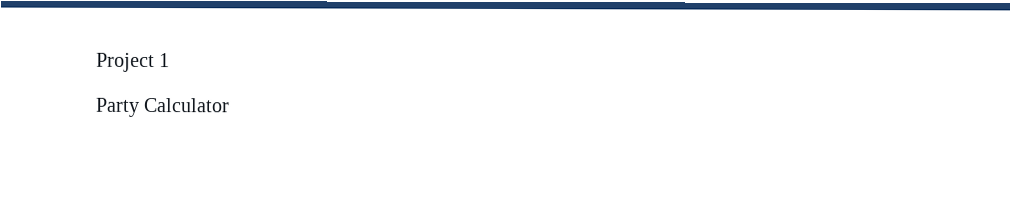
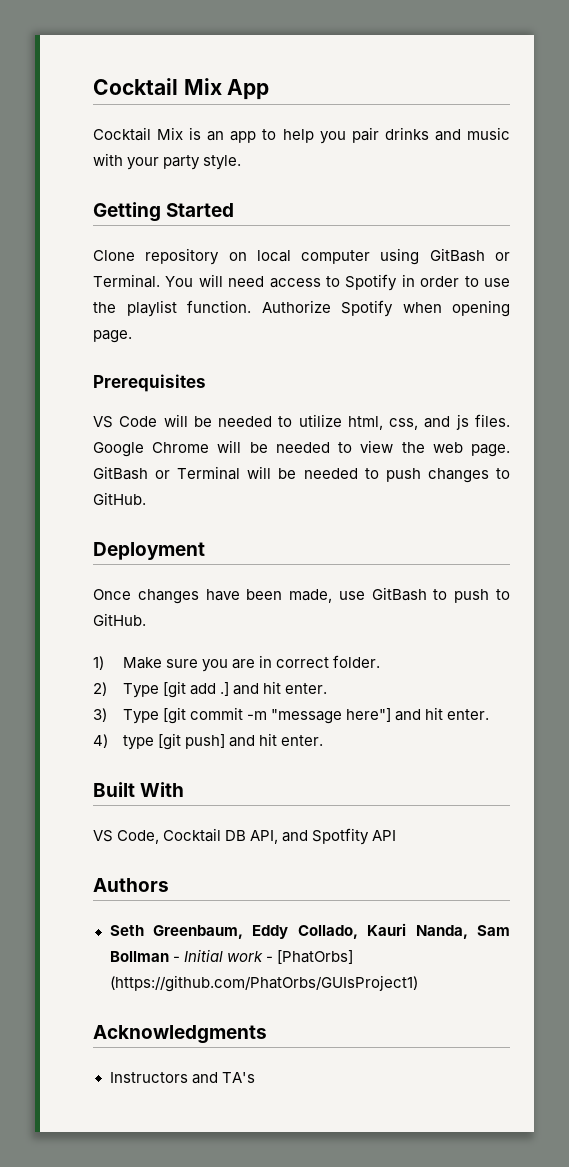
- Project 1
- Party Calculator
+ Cocktail Mix App
+ Cocktail Mix is an app to help you pair drinks and music with your party style.
+ Getting Started
+ Clone repository on local computer using GitBash or Terminal. You will need access to Spotify in order to use the playlist function. Authorize Spotify when opening page.
+ Prerequisites
+ VS Code will be needed to utilize html, css, and js files. Google Chrome will be needed to view the web page. GitBash or Terminal will be needed to push changes to GitHub.
+ Deployment
+ Once changes have been made, use GitBash to push to GitHub.
+ 1) Make sure you are in correct folder.
+ 2) Type [git add .] and hit enter.
+ 3) Type [git commit -m "message here"] and hit enter.
+ 4) type [git push] and hit enter.
+ Built With
+ VS Code, Cocktail DB API, and Spotfity API
+ Authors
+ Seth Greenbaum, Eddy Collado, Kauri Nanda, Sam Bollman - Initial work - [PhatOrbs] (https://github.com/PhatOrbs/GUIsProject1)
+ Acknowledgments
+ Instructors and TA's

